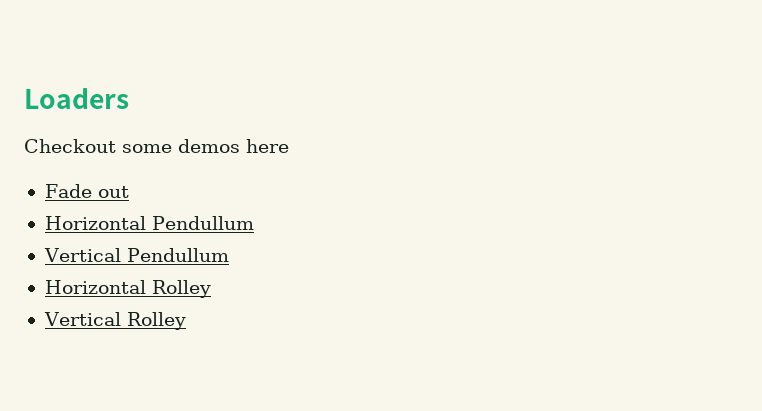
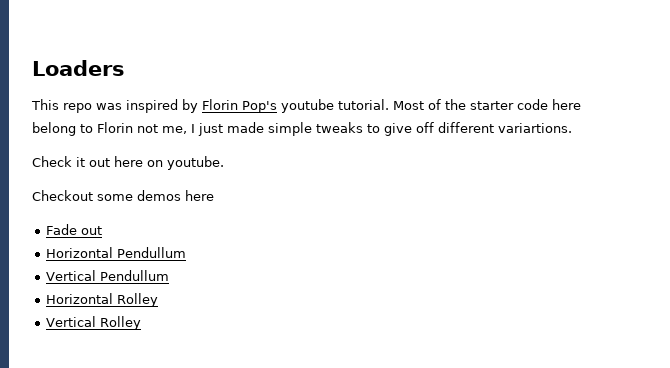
+ This repo was inspired by Florin Pop's youtube tutorial. Most of the starter code here belong to Florin not me, I just made simple tweaks to give off different variartions.
+ Check it out here on youtube.

